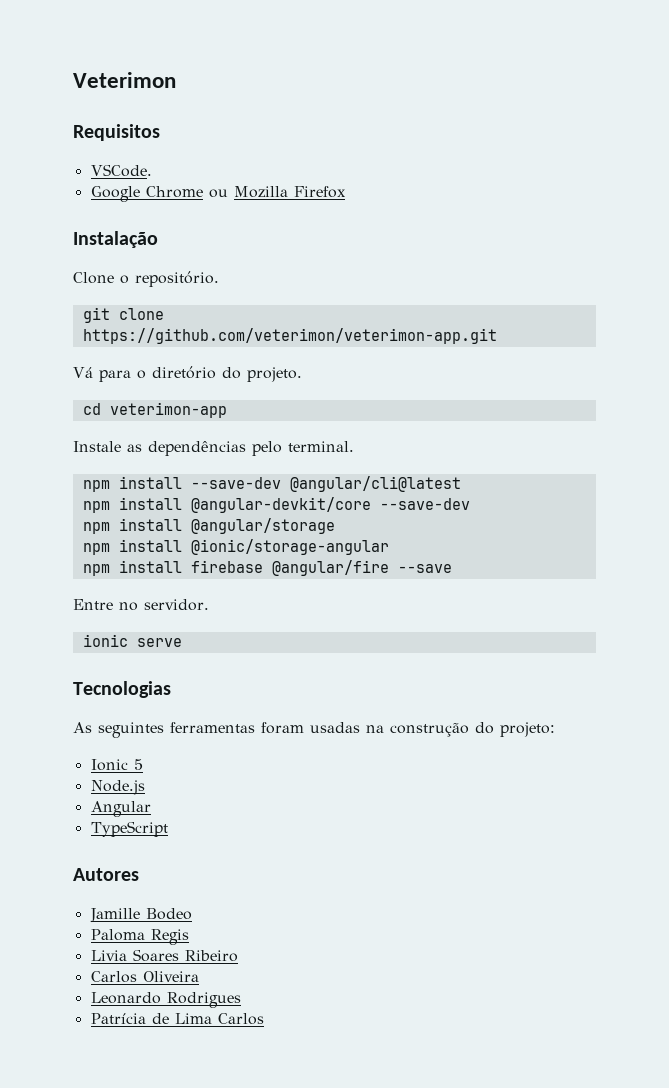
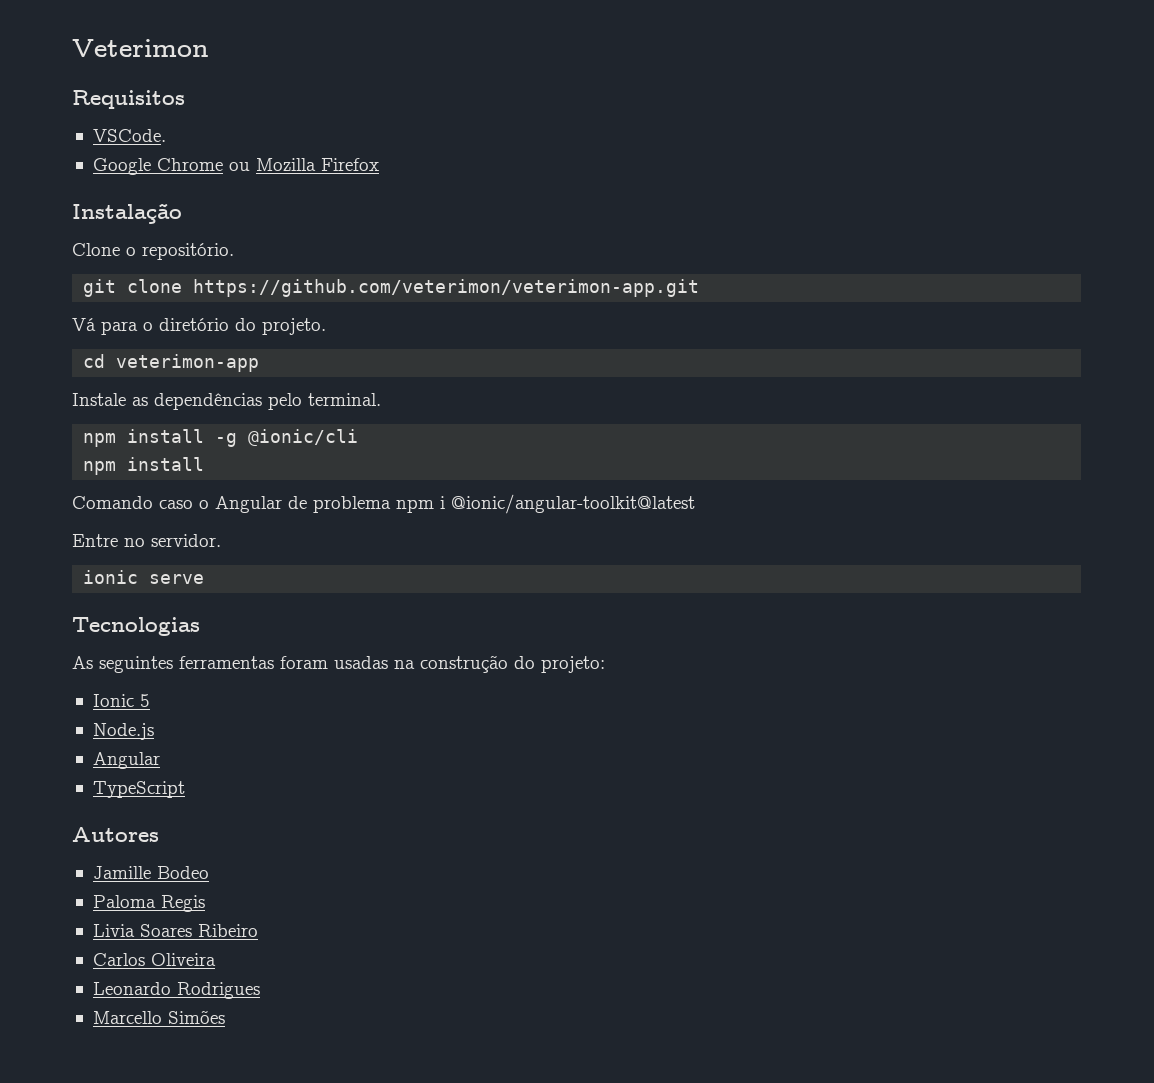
- npm install --save-dev @angular/cli@latest
- npm install @angular-devkit/core --save-dev
- npm install @angular/storage
- npm install @ionic/storage-angular
- npm install firebase @angular/fire --save
+ npm install -g @ionic/cli
+ npm install
+ Comando caso o Angular de problema npm i @ionic/angular-toolkit@latest
- Patrícia de Lima Carlos
+ Marcello Simões

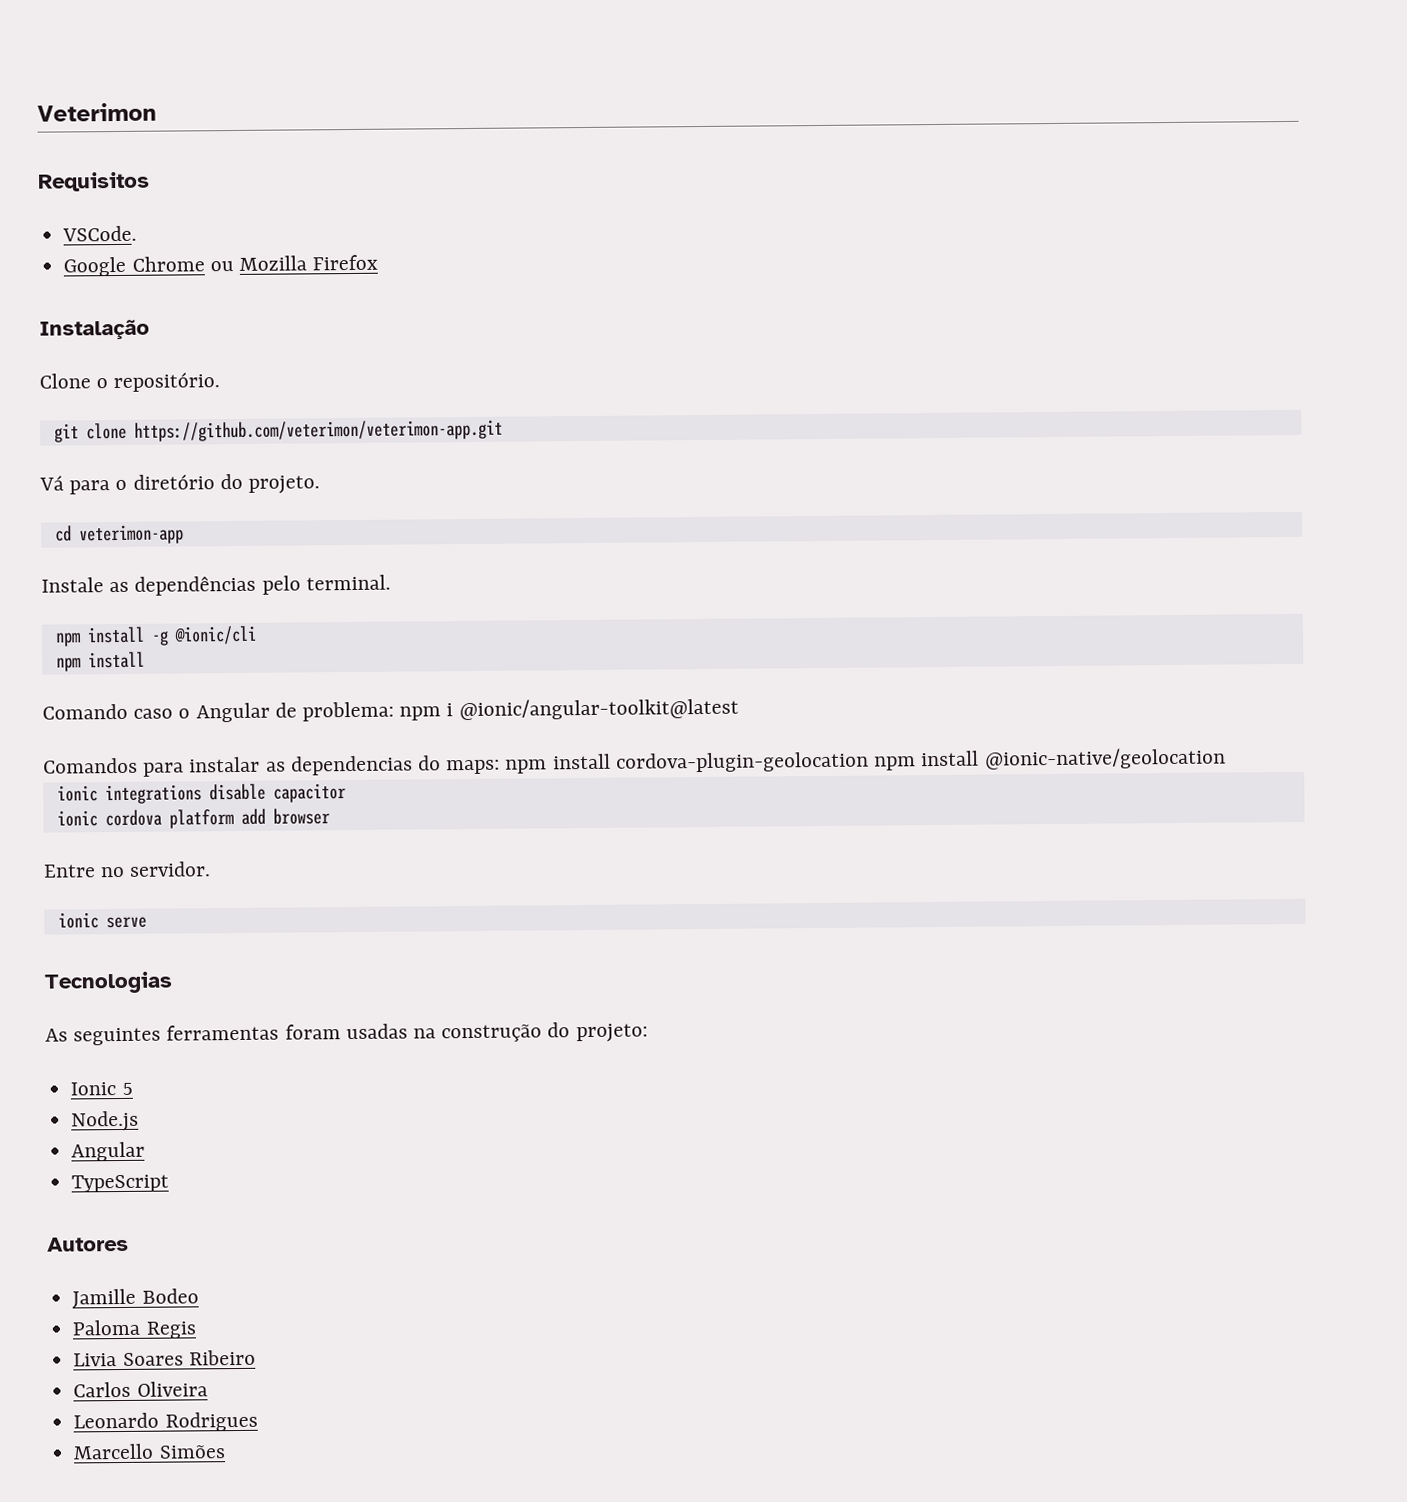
- Comando caso o Angular de problema npm i @ionic/angular-toolkit@latest
+ Comando caso o Angular de problema: npm i @ionic/angular-toolkit@latest
+ Comandos para instalar as dependencias do maps: npm install cordova-plugin-geolocation npm install @ionic-native/geolocation
+ ionic integrations disable capacitor
+ ionic cordova platform add browser

